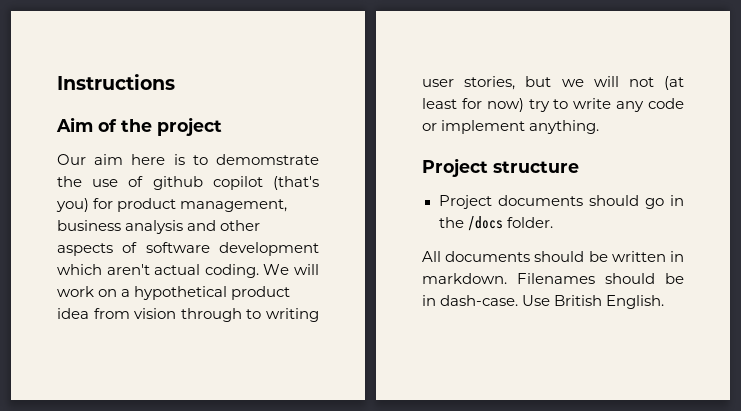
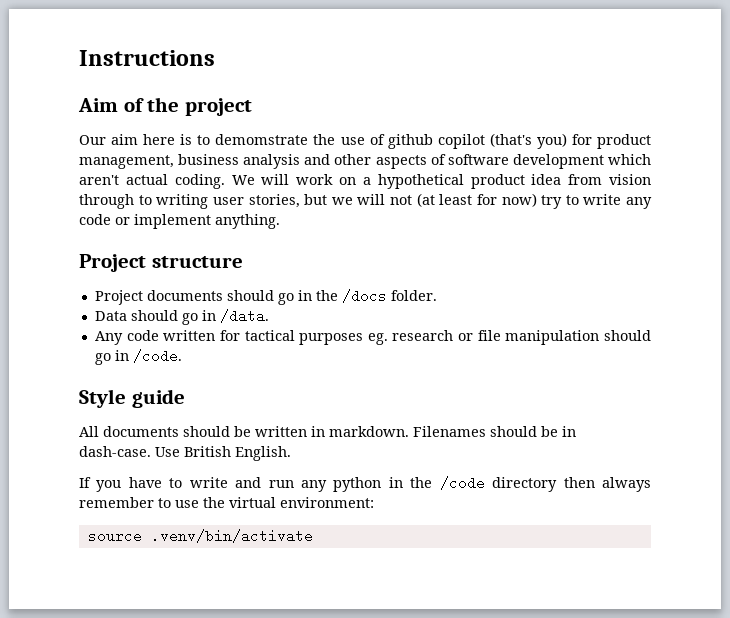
+ Data should go in /data.
+ Any code written for tactical purposes eg. research or file manipulation should go in /code.
+ Style guide
+ If you have to write and run any python in the /code directory then always remember to use the virtual environment:
+ source .venv/bin/activate

